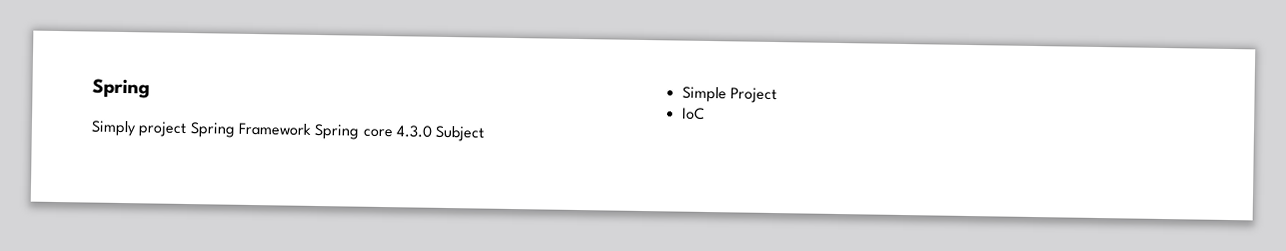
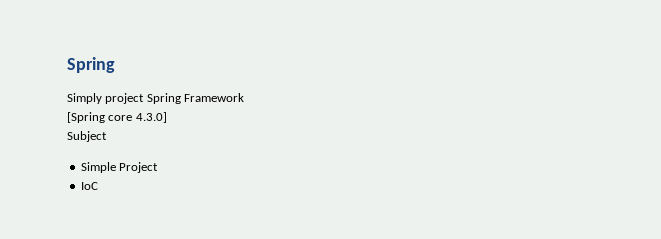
- Simply project Spring Framework Spring core 4.3.0 Subject
+ Simply project Spring Framework
+ [Spring core 4.3.0]
+ Subject

